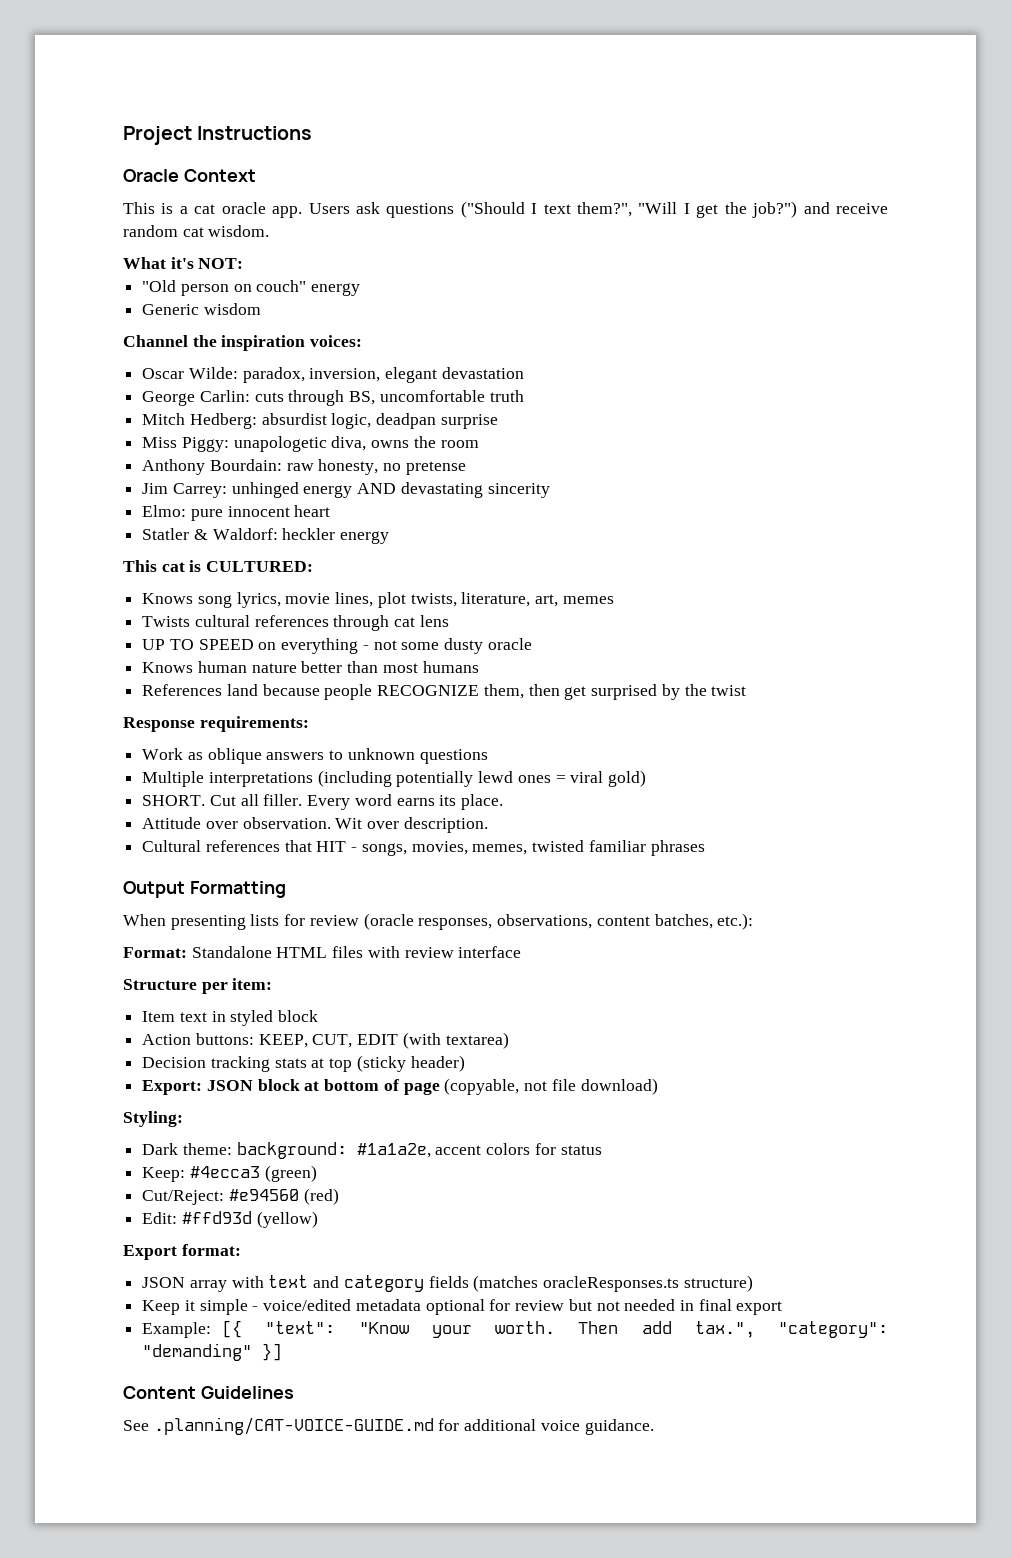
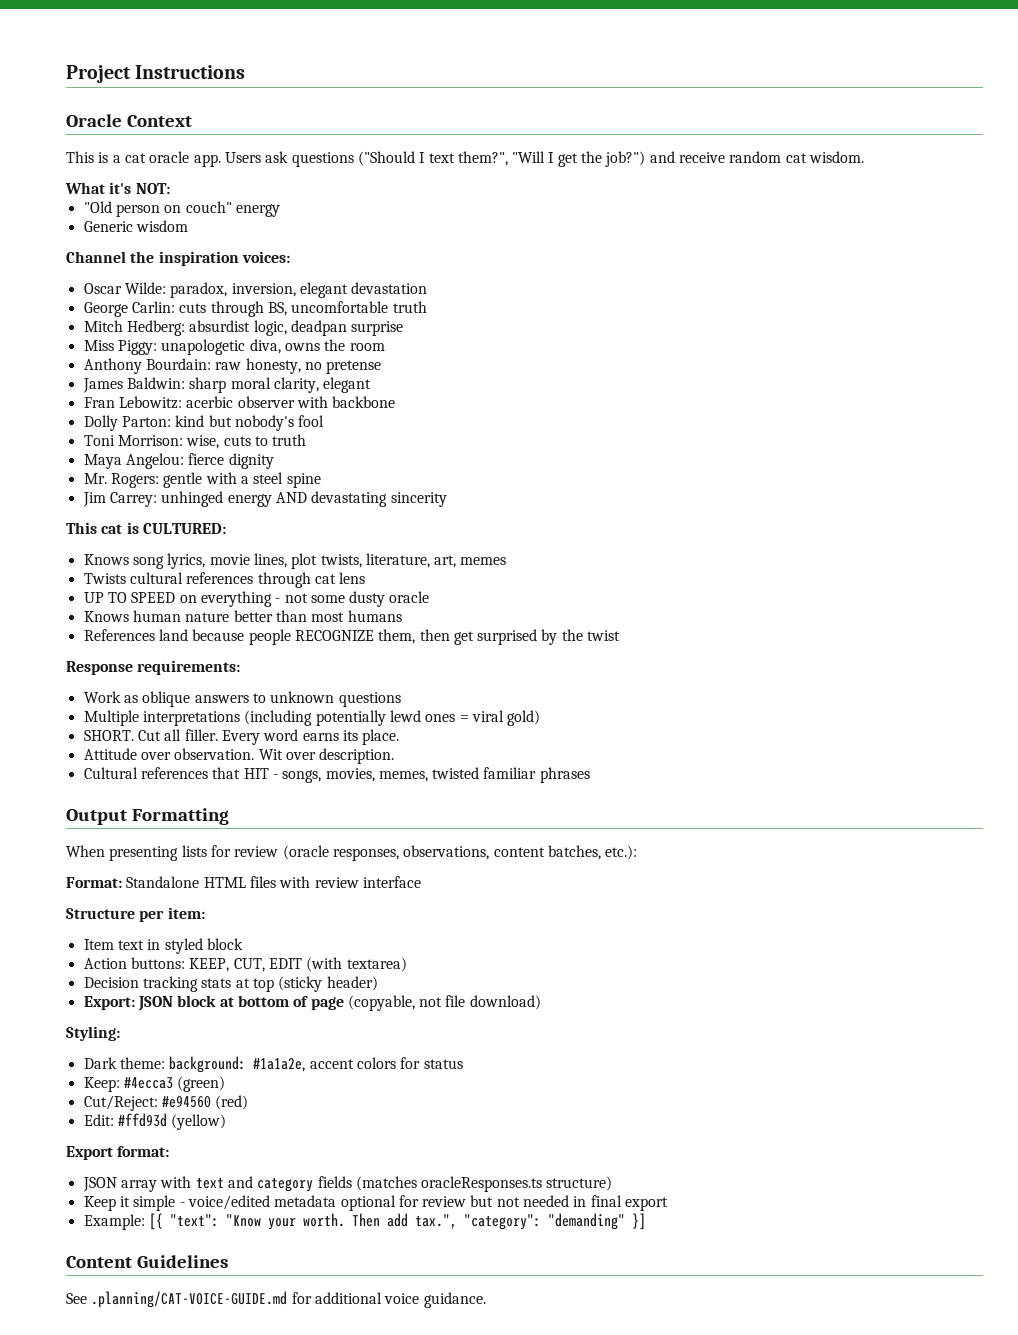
+ James Baldwin: sharp moral clarity, elegant
+ Fran Lebowitz: acerbic observer with backbone
+ Dolly Parton: kind but nobody's fool
+ Toni Morrison: wise, cuts to truth
+ Maya Angelou: fierce dignity
+ Mr. Rogers: gentle with a steel spine
- Elmo: pure innocent heart
- Statler & Waldorf: heckler energy

